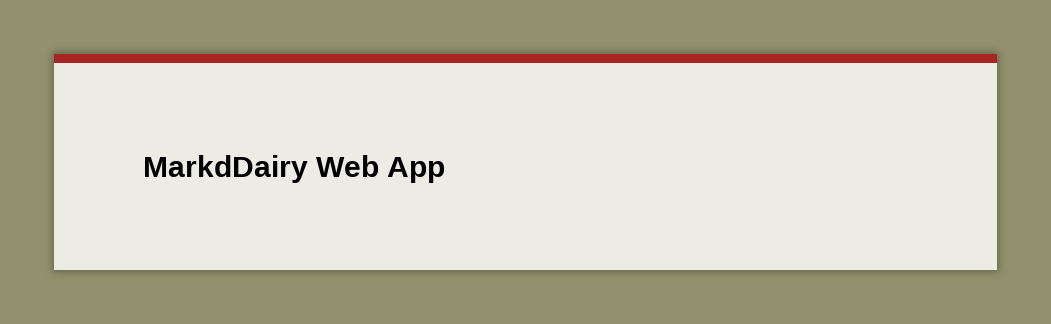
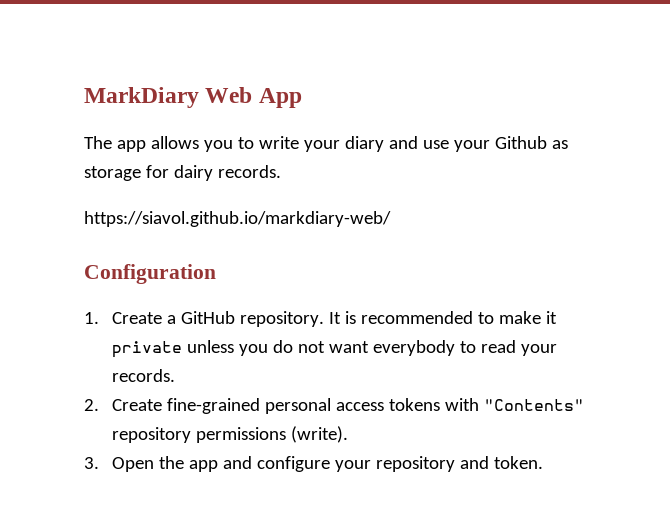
- MarkdDairy Web App
+ MarkDiary Web App
+ The app allows you to write your diary and use your Github as storage for dairy records.
+ https://siavol.github.io/markdiary-web/
+ Configuration
+ 1. Create a GitHub repository. It is recommended to make it private unless you do not want everybody to read your records.
+ 2. Create fine-grained personal access tokens with "Contents" repository permissions (write).
+ 3. Open the app and configure your repository and token.

